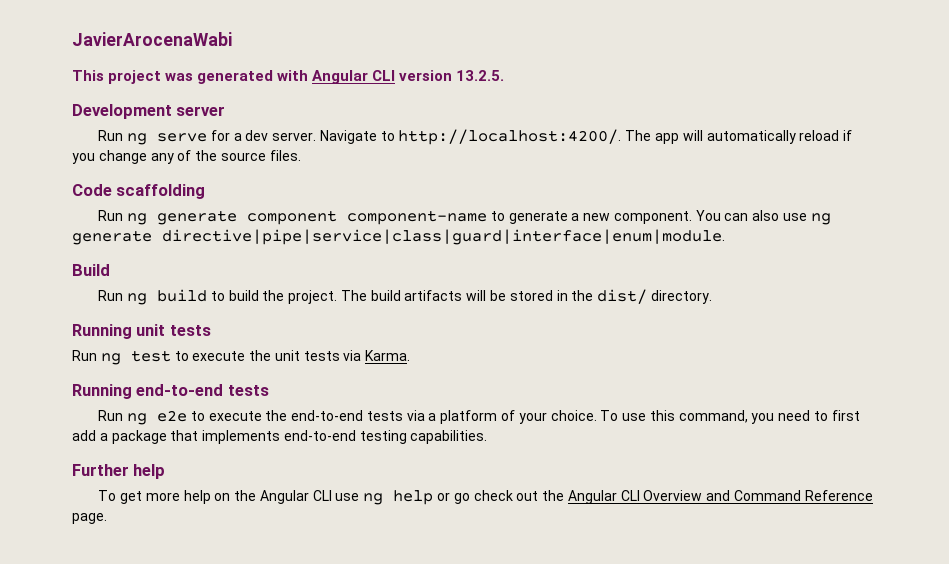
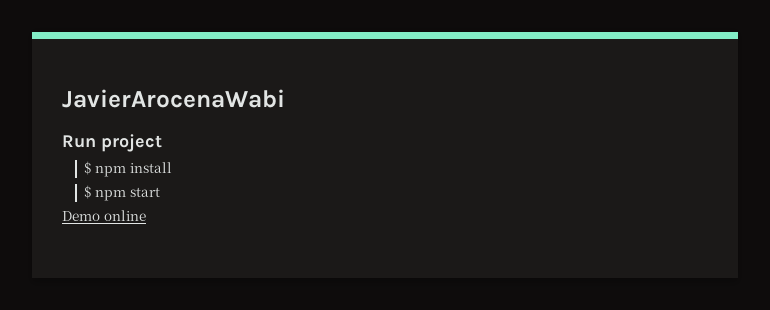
- This project was generated with Angular CLI version 13.2.5.
- Development server
- Run ng serve for a dev server. Navigate to http://localhost:4200/. The app will automatically reload if you change any of the source files.
- Code scaffolding
- Run ng generate component component-name to generate a new component. You can also use ng generate directive|pipe|service|class|guard|interface|enum|module.
- Build
- Run ng build to build the project. The build artifacts will be stored in the dist/ directory.
- Running unit tests
- Run ng test to execute the unit tests via Karma.
- Running end-to-end tests
- Run ng e2e to execute the end-to-end tests via a platform of your choice. To use this command, you need to first add a package that implements end-to-end testing capabilities.
- Further help
- To get more help on the Angular CLI use ng help or go check out the Angular CLI Overview and Command Reference page.
+ Run project
+ $ npm install
+ $ npm start
+ Demo online

